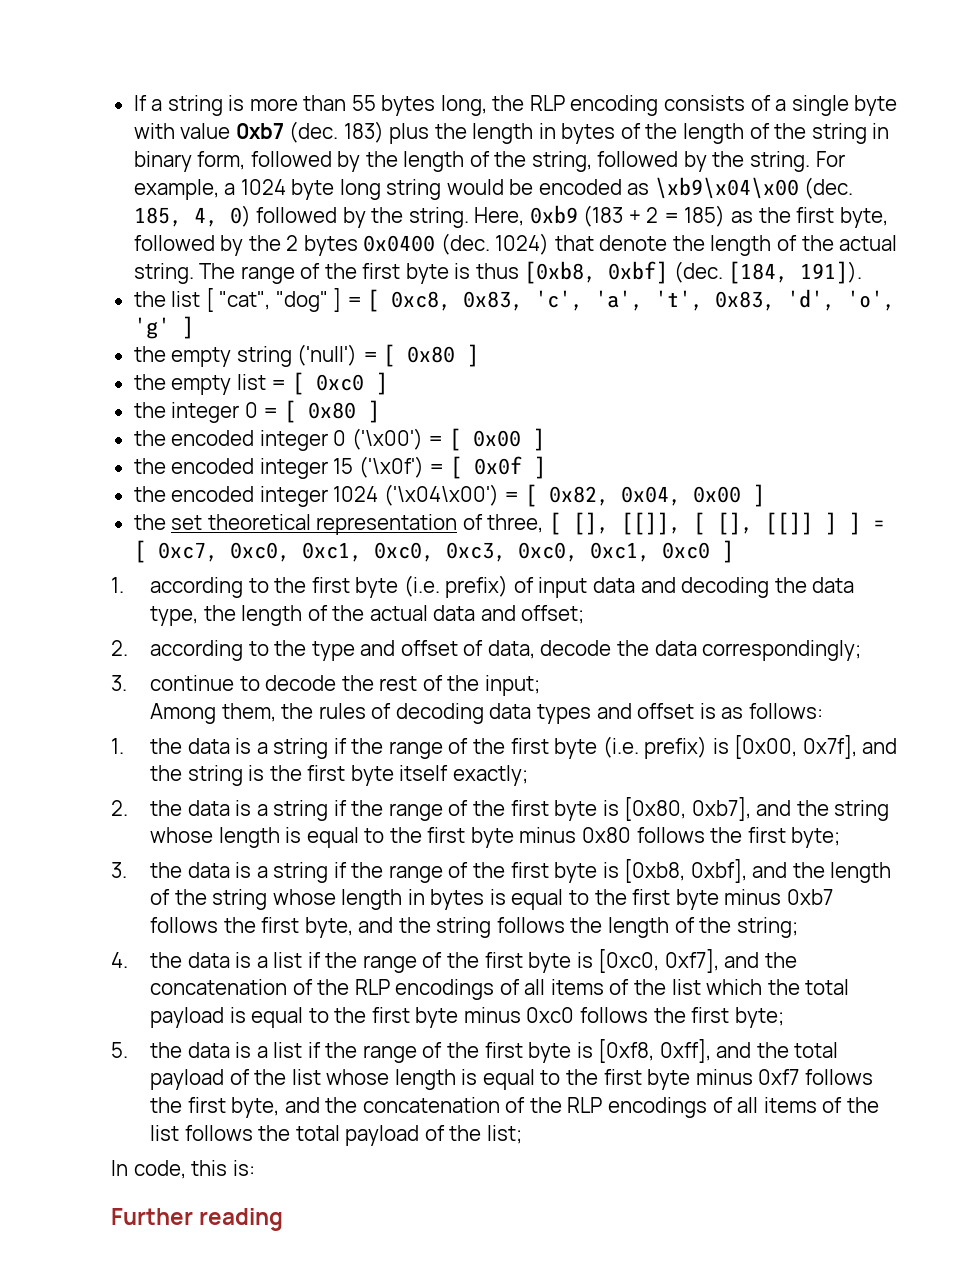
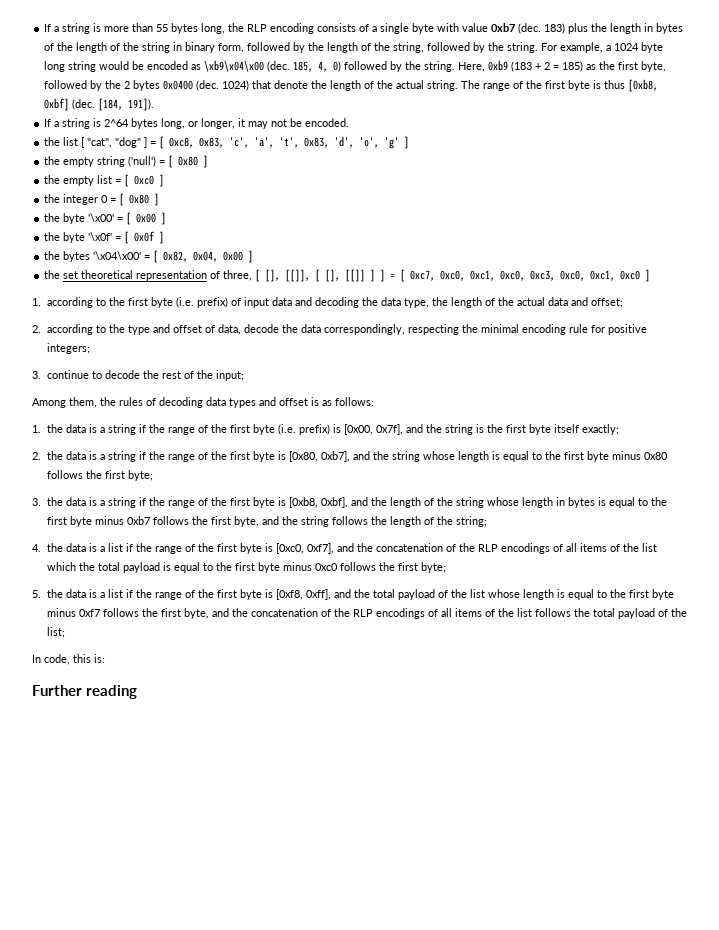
+ If a string is 2^64 bytes long, or longer, it may not be encoded.
- the encoded integer 0 ('\x00') = [ 0x00 ]
+ the byte '\x00' = [ 0x00 ]
- the encoded integer 15 ('\x0f') = [ 0x0f ]
+ the byte '\x0f' = [ 0x0f ]
- the encoded integer 1024 ('\x04\x00') = [ 0x82, 0x04, 0x00 ]
+ the bytes '\x04\x00' = [ 0x82, 0x04, 0x00 ]
- 2. according to the type and offset of data, decode the data correspondingly;
+ 2. according to the type and offset of data, decode the data correspondingly, respecting the minimal encoding rule for positive integers;

